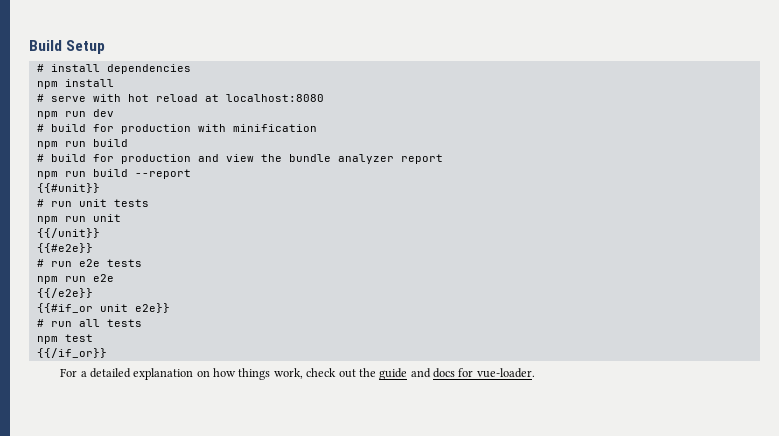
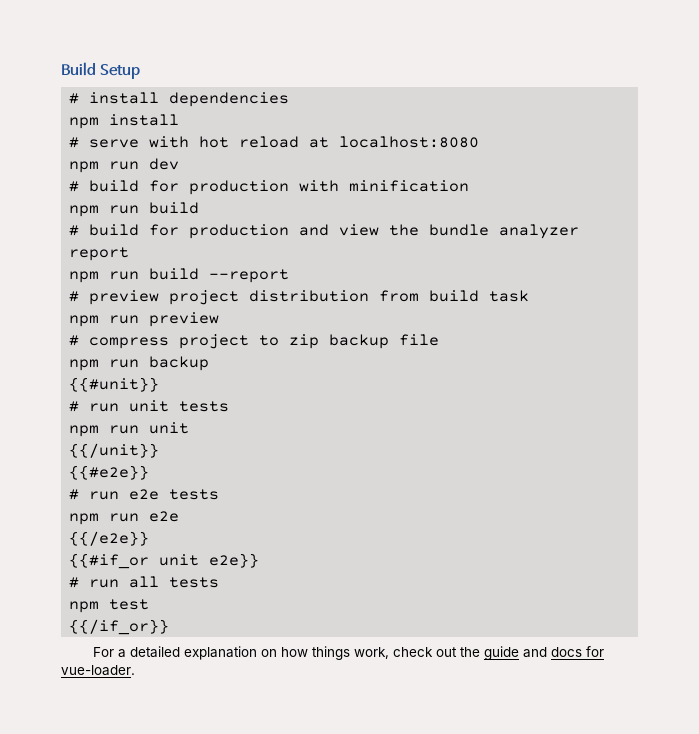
+ # preview project distribution from build task
+ npm run preview
+ # compress project to zip backup file
+ npm run backup

